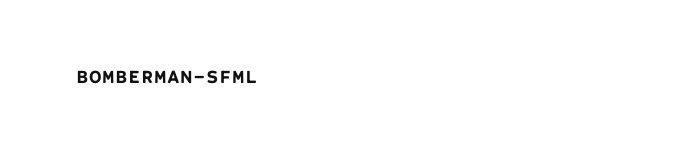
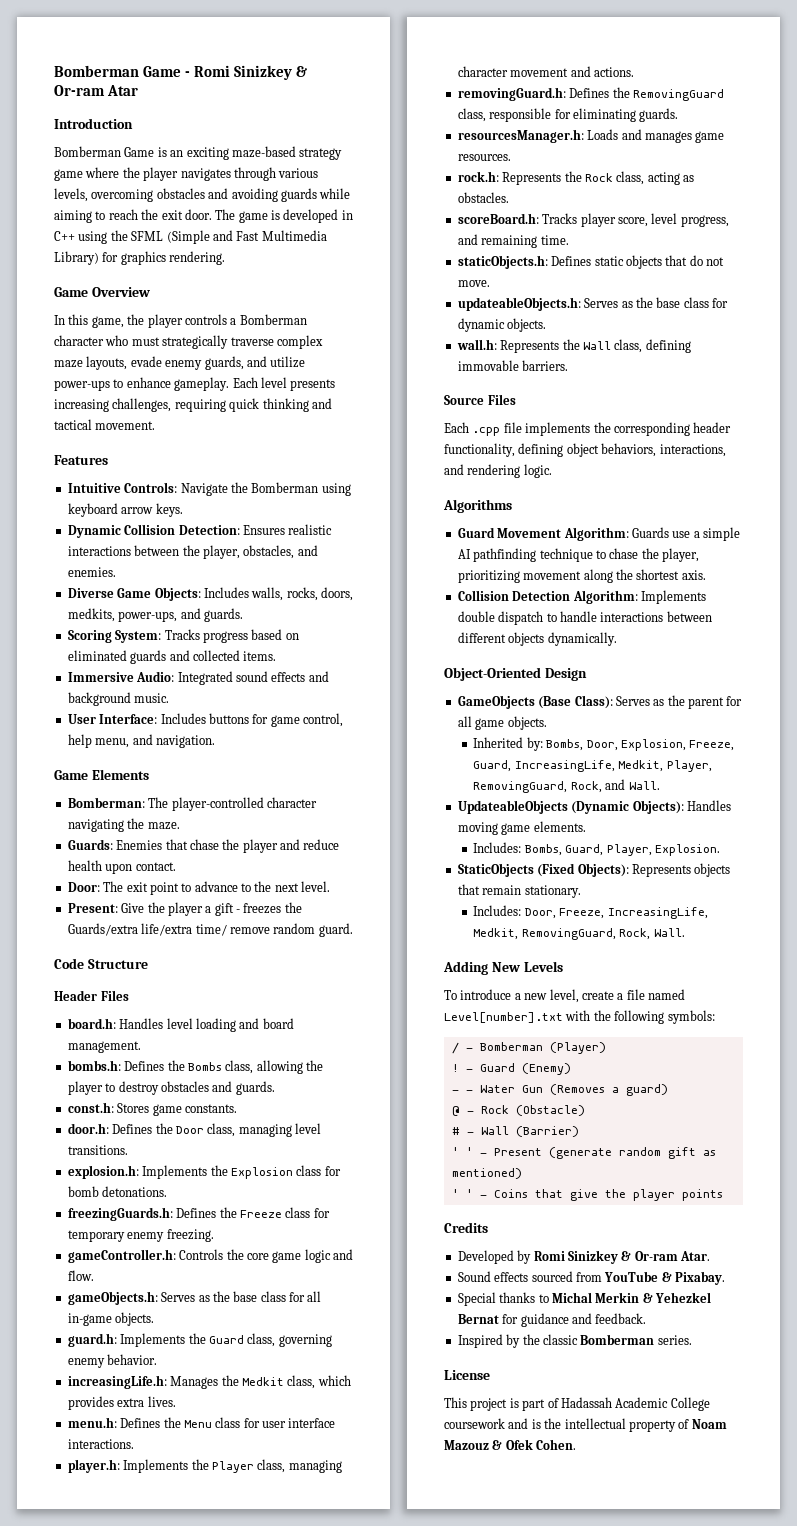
- BOMBERMAN-SFML
+ Bomberman Game - Romi Sinizkey & Or-ram Atar
+ Introduction
+ Bomberman Game is an exciting maze-based strategy game where the player navigates through various levels, overcoming obstacles and avoiding guards while aiming to reach the exit door. The game is developed in C++ using the SFML (Simple and Fast Multimedia Library) for graphics rendering.
+ Game Overview
+ In this game, the player controls a Bomberman character who must strategically traverse complex maze layouts, evade enemy guards, and utilize power-ups to enhance gameplay. Each level presents increasing challenges, requiring quick thinking and tactical movement.
+ Features
+ Intuitive Controls: Navigate the Bomberman using keyboard arrow keys.
+ Dynamic Collision Detection: Ensures realistic interactions between the player, obstacles, and enemies.
+ Diverse Game Objects: Includes walls, rocks, doors, medkits, power-ups, and guards.
+ Scoring System: Tracks progress based on eliminated guards and collected items.
+ Immersive Audio: Integrated sound effects and background music.
+ User Interface: Includes buttons for game control, help menu, and navigation.
+ Game Elements
+ Bomberman: The player-controlled character navigating the maze.
+ Guards: Enemies that chase the player and reduce health upon contact.
+ Door: The exit point to advance to the next level.
+ Present: Give the player a gift - freezes the Guards/extra life/extra time/ remove random guard.
+ Code Structure
+ Header Files
+ board.h: Handles level loading and board management.
+ bombs.h: Defines the Bombs class, allowing the player to destroy obstacles and guards.
+ const.h: Stores game constants.
+ door.h: Defines the Door class, managing level transitions.
+ explosion.h: Implements the Explosion class for bomb detonations.
+ freezingGuards.h: Defines the Freeze class for temporary enemy freezing.
+ gameController.h: Controls the core game logic and flow.
+ gameObjects.h: Serves as the base class for all in-game objects.
+ guard.h: Implements the Guard class, governing enemy behavior.
+ increasingLife.h: Manages the Medkit class, which provides extra lives.
+ menu.h: Defines the Menu class for user interface interactions.
+ player.h: Implements the Player class, managing character movement and actions.
+ removingGuard.h: Defines the RemovingGuard class, responsible for eliminating guards.
+ resourcesManager.h: Loads and manages game resources.
+ rock.h: Represents the Rock class, acting as obstacles.
+ scoreBoard.h: Tracks player score, level progress, and remaining time.
+ staticObjects.h: Defines static objects that do not move.
+ updateableObjects.h: Serves as the base class for dynamic objects.
+ wall.h: Represents the Wall class, defining immovable barriers.
+ Source Files
+ Each .cpp file implements the corresponding header functionality, defining object behaviors, interactions, and rendering logic.
+ Algorithms
+ Guard Movement Algorithm: Guards use a simple AI pathfinding technique to chase the player, prioritizing movement along the shortest axis.
+ Collision Detection Algorithm: Implements double dispatch to handle interactions between different objects dynamically.
+ Object-Oriented Design
+ GameObjects (Base Class): Serves as the parent for all game objects.
+ Inherited by: Bombs, Door, Explosion, Freeze, Guard, IncreasingLife, Medkit, Player, RemovingGuard, Rock, and Wall.
+ UpdateableObjects (Dynamic Objects): Handles moving game elements.
+ Includes: Bombs, Guard, Player, Explosion.
+ StaticObjects (Fixed Objects): Represents objects that remain stationary.
+ Includes: Door, Freeze, IncreasingLife, Medkit, RemovingGuard, Rock, Wall.
+ Adding New Levels
+ To introduce a new level, create a file named Level[number].txt with the following symbols:
+ / - Bomberman (Player)
+ ! - Guard (Enemy)
+ - - Water Gun (Removes a guard)
+ @ - Rock (Obstacle)
+ # - Wall (Barrier)
+ ' ' - Present (generate random gift as mentioned)
+ ' ' - Coins that give the player points
+ Credits
+ Developed by Romi Sinizkey & Or-ram Atar.
+ Sound effects sourced from YouTube & Pixabay.
+ Special thanks to Michal Merkin & Yehezkel Bernat for guidance and feedback.
+ Inspired by the classic Bomberman series.
+ License
+ This project is part of Hadassah Academic College coursework and is the intellectual property of Noam Mazouz & Ofek Cohen.

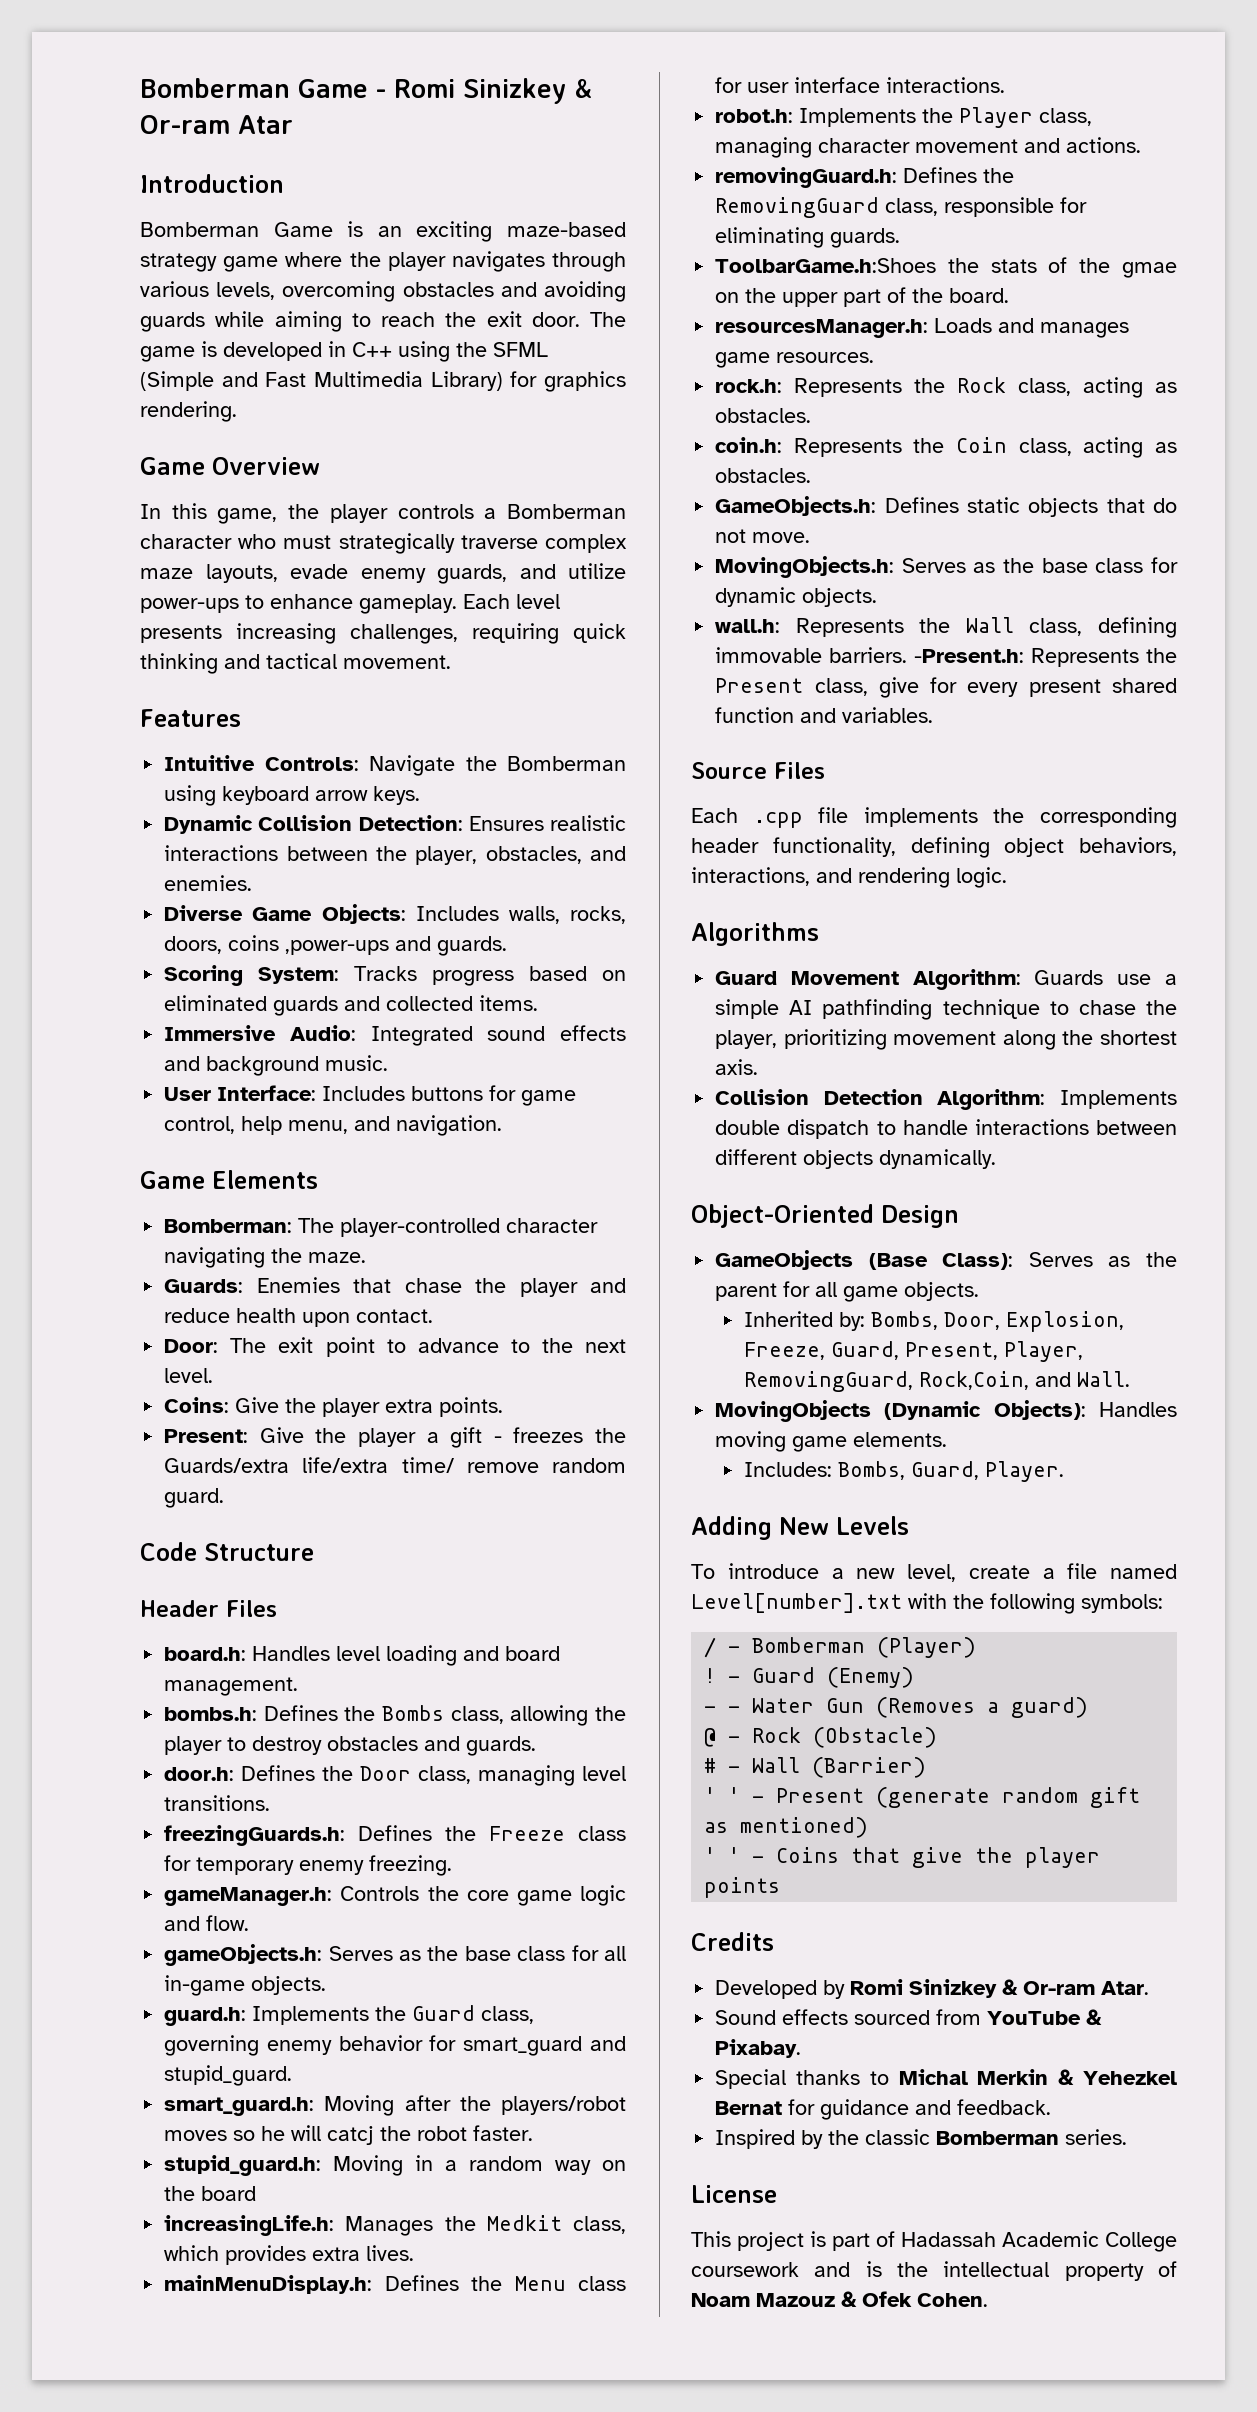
- Diverse Game Objects: Includes walls, rocks, doors, medkits, power-ups, and guards.
+ Diverse Game Objects: Includes walls, rocks, doors, coins ,power-ups and guards.
+ Coins: Give the player extra points.
- const.h: Stores game constants.
- explosion.h: Implements the Explosion class for bomb detonations.
- gameController.h: Controls the core game logic and flow.
+ gameManager.h: Controls the core game logic and flow.
- guard.h: Implements the Guard class, governing enemy behavior.
+ guard.h: Implements the Guard class, governing enemy behavior for smart_guard and stupid_guard.
+ smart_guard.h: Moving after the players/robot moves so he will catcj the robot faster.
+ stupid_guard.h: Moving in a random way on the board
- menu.h: Defines the Menu class for user interface interactions.
+ mainMenuDisplay.h: Defines the Menu class for user interface interactions.
- player.h: Implements the Player class, managing character movement and actions.
+ robot.h: Implements the Player class, managing character movement and actions.
+ ToolbarGame.h:Shoes the stats of the gmae on the upper part of the board.
- scoreBoard.h: Tracks player score, level progress, and remaining time.
- staticObjects.h: Defines static objects that do not move.
+ coin.h: Represents the Coin class, acting as obstacles.
+ GameObjects.h: Defines static objects that do not move.
- updateableObjects.h: Serves as the base class for dynamic objects.
+ MovingObjects.h: Serves as the base class for dynamic objects.
+ -Present.h: Represents the Present class, give for every present shared function and variables.
- Inherited by: Bombs, Door, Explosion, Freeze, Guard, IncreasingLife, Medkit, Player, RemovingGuard, Rock, and Wall.
+ Inherited by: Bombs, Door, Explosion, Freeze, Guard, Present, Player, RemovingGuard, Rock,Coin, and Wall.
- UpdateableObjects (Dynamic Objects): Handles moving game elements.
+ MovingObjects (Dynamic Objects): Handles moving game elements.
- Includes: Bombs, Guard, Player, Explosion.
- StaticObjects (Fixed Objects): Represents objects that remain stationary.
- Includes: Door, Freeze, IncreasingLife, Medkit, RemovingGuard, Rock, Wall.
+ Includes: Bombs, Guard, Player.

